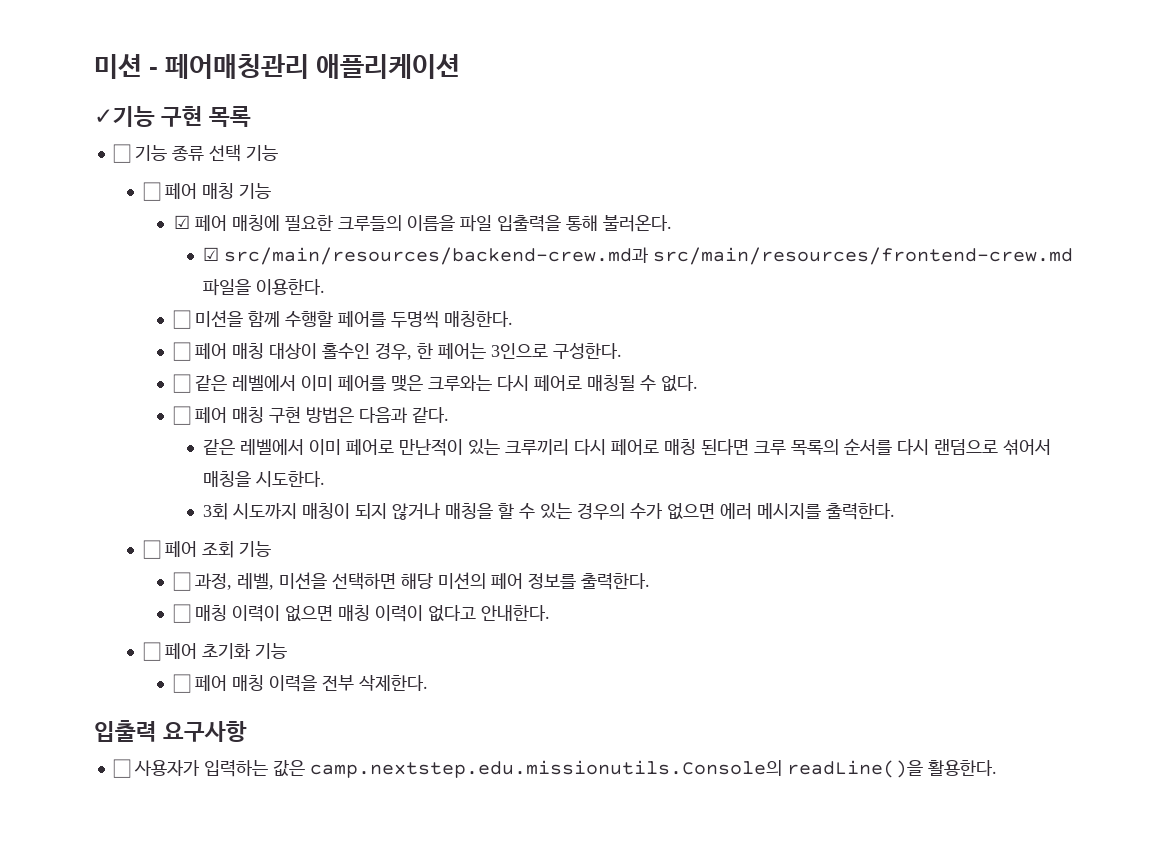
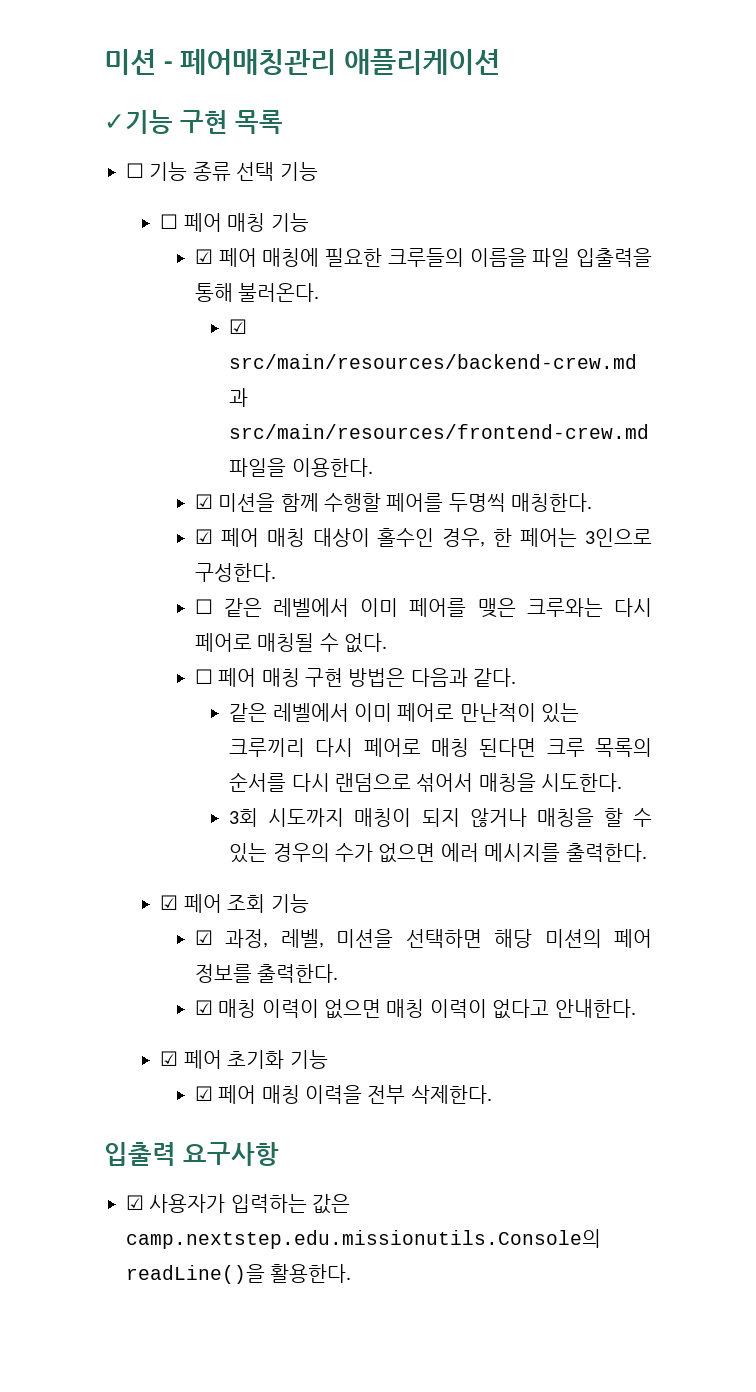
- ☐ 미션을 함께 수행할 페어를 두명씩 매칭한다.
+ ☑ 미션을 함께 수행할 페어를 두명씩 매칭한다.
- ☐ 페어 매칭 대상이 홀수인 경우, 한 페어는 3인으로 구성한다.
+ ☑ 페어 매칭 대상이 홀수인 경우, 한 페어는 3인으로 구성한다.
- ☐ 페어 조회 기능
+ ☑ 페어 조회 기능
- ☐ 과정, 레벨, 미션을 선택하면 해당 미션의 페어 정보를 출력한다.
+ ☑ 과정, 레벨, 미션을 선택하면 해당 미션의 페어 정보를 출력한다.
- ☐ 매칭 이력이 없으면 매칭 이력이 없다고 안내한다.
+ ☑ 매칭 이력이 없으면 매칭 이력이 없다고 안내한다.
- ☐ 페어 초기화 기능
+ ☑ 페어 초기화 기능
- ☐ 페어 매칭 이력을 전부 삭제한다.
+ ☑ 페어 매칭 이력을 전부 삭제한다.
- ☐ 사용자가 입력하는 값은 camp.nextstep.edu.missionutils.Console의 readLine()을 활용한다.
+ ☑ 사용자가 입력하는 값은 camp.nextstep.edu.missionutils.Console의 readLine()을 활용한다.

